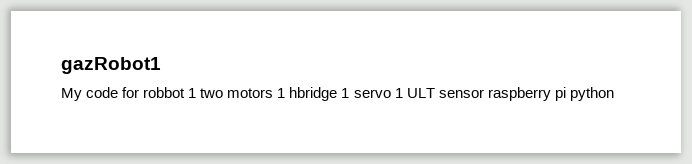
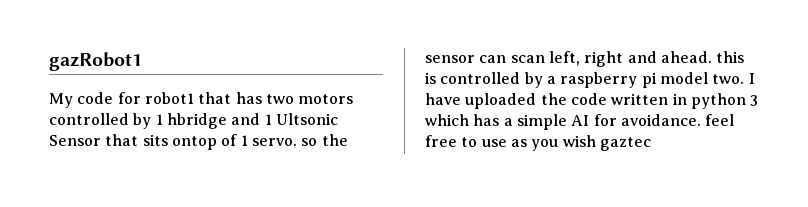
- My code for robbot 1 two motors 1 hbridge 1 servo 1 ULT sensor raspberry pi python
+ My code for robot1 that has two motors controlled by 1 hbridge and 1 Ultsonic Sensor that sits ontop of 1 servo. so the sensor can scan left, right and ahead. this is controlled by a raspberry pi model two. I have uploaded the code written in python 3 which has a simple AI for avoidance. feel free to use as you wish gaztec

